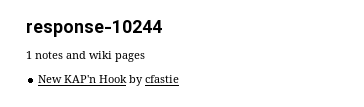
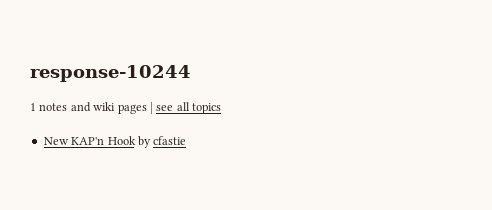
- 1 notes and wiki pages
+ 1 notes and wiki pages | see all topics

